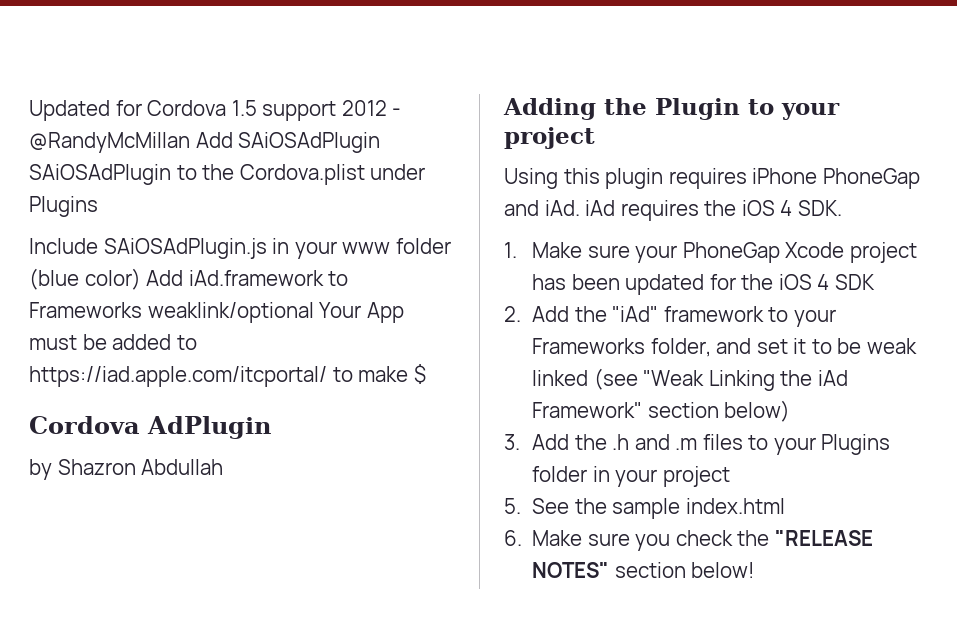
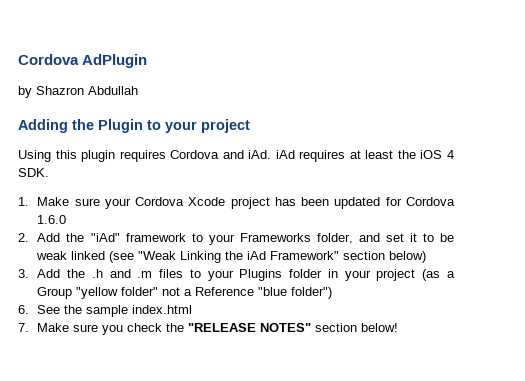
- Updated for Cordova 1.5 support 2012 - @RandyMcMillan Add SAiOSAdPlugin SAiOSAdPlugin to the Cordova.plist under Plugins
- Include SAiOSAdPlugin.js in your www folder (blue color) Add iAd.framework to Frameworks weaklink/optional Your App must be added to https://iad.apple.com/itcportal/ to make $
- Using this plugin requires iPhone PhoneGap and iAd. iAd requires the iOS 4 SDK.
+ Using this plugin requires Cordova and iAd. iAd requires at least the iOS 4 SDK.
- 1. Make sure your PhoneGap Xcode project has been updated for the iOS 4 SDK
+ 1. Make sure your Cordova Xcode project has been updated for Cordova 1.6.0
- 3. Add the .h and .m files to your Plugins folder in your project
- 5. See the sample index.html
+ 3. Add the .h and .m files to your Plugins folder in your project (as a Group "yellow folder" not a Reference "blue folder")
+ 6. See the sample index.html
- 6. Make sure you check the "RELEASE NOTES" section below!
+ 7. Make sure you check the "RELEASE NOTES" section below!

